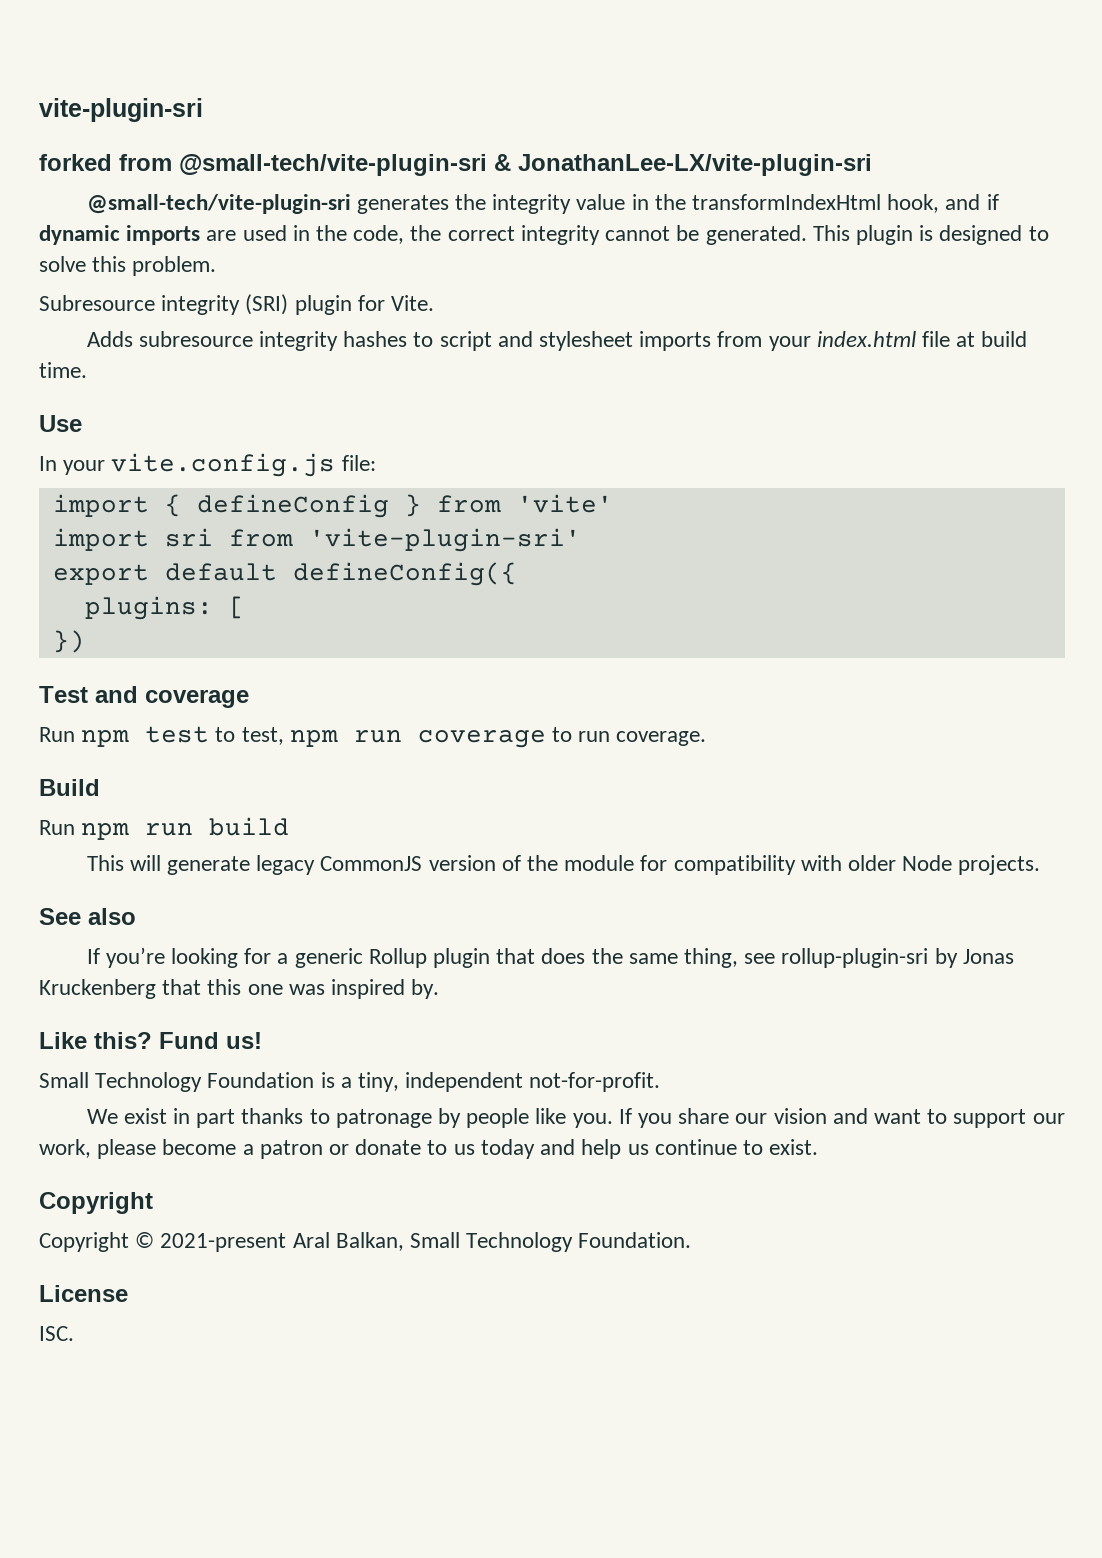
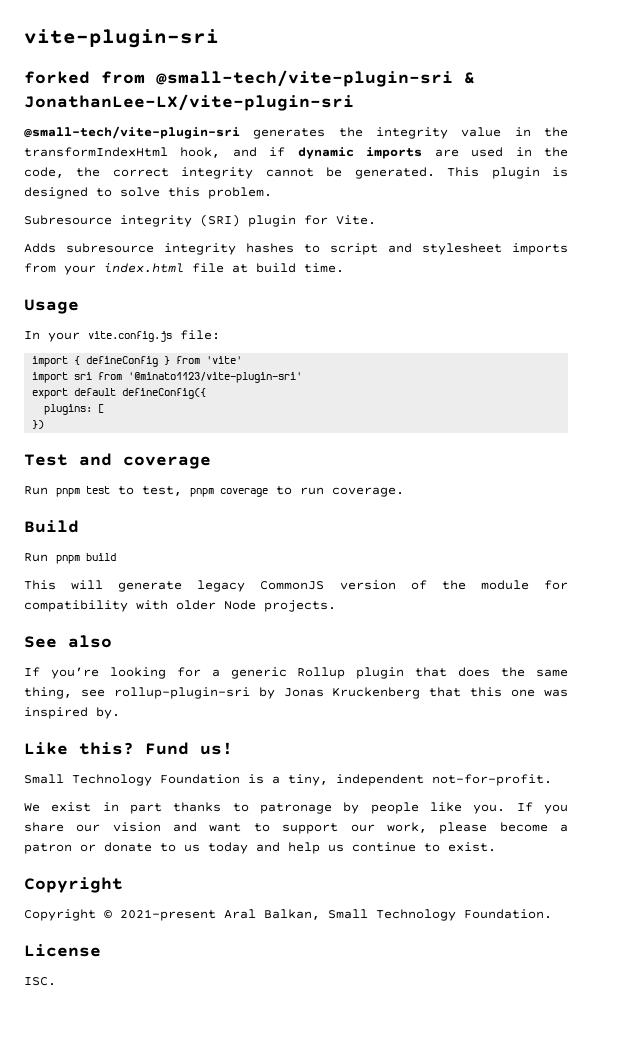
- Use
+ Usage
- import sri from 'vite-plugin-sri'
+ import sri from '@minato1123/vite-plugin-sri'
- Run npm test to test, npm run coverage to run coverage.
+ Run pnpm test to test, pnpm coverage to run coverage.
- Run npm run build
+ Run pnpm build

